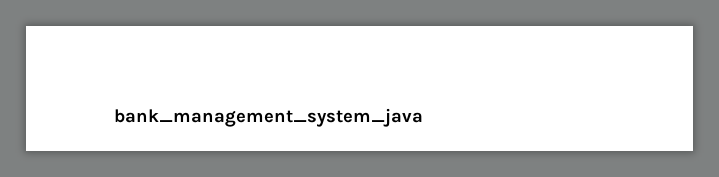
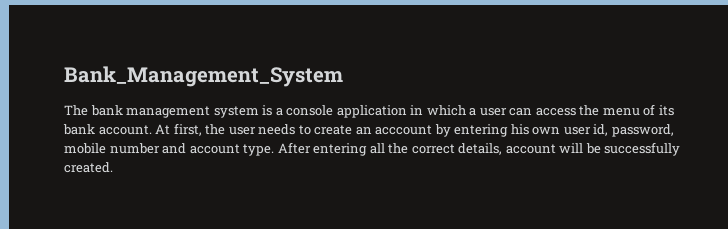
- bank_management_system_java
+ Bank_Management_System
+ The bank management system is a console application in which a user can access the menu of its bank account. At first, the user needs to create an acccount by entering his own user id, password, mobile number and account type. After entering all the correct details, account will be successfully created.

